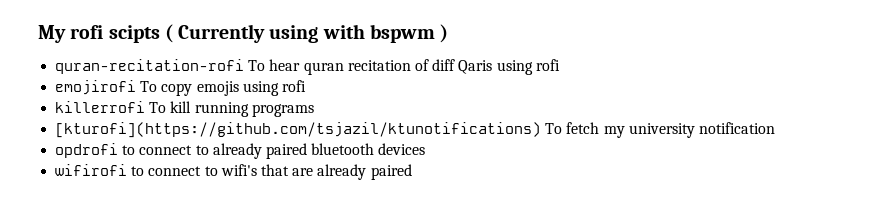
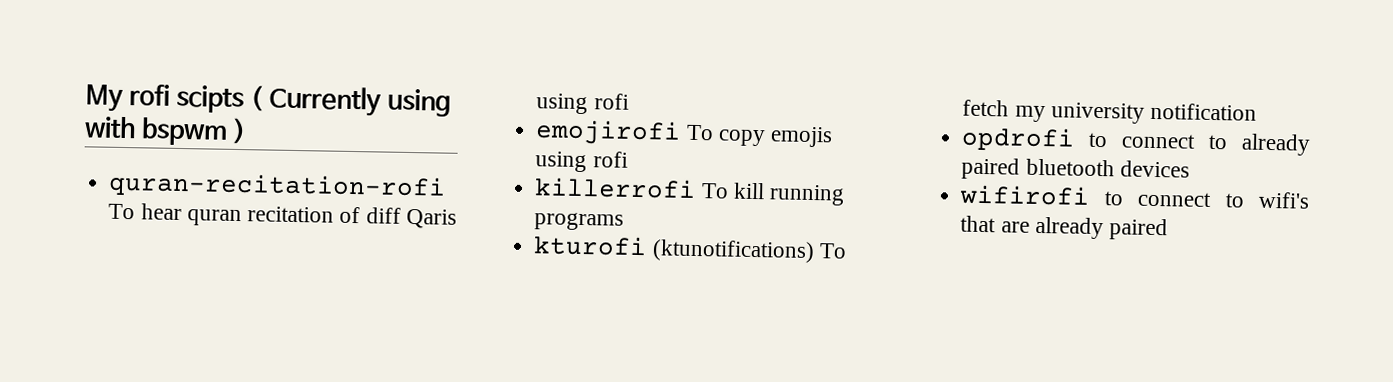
- [kturofi](https://github.com/tsjazil/ktunotifications) To fetch my university notification
+ kturofi (ktunotifications) To fetch my university notification

